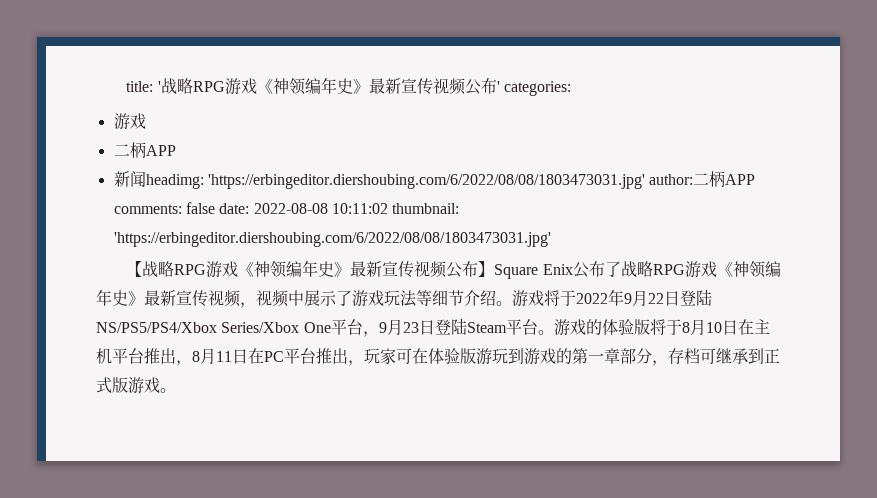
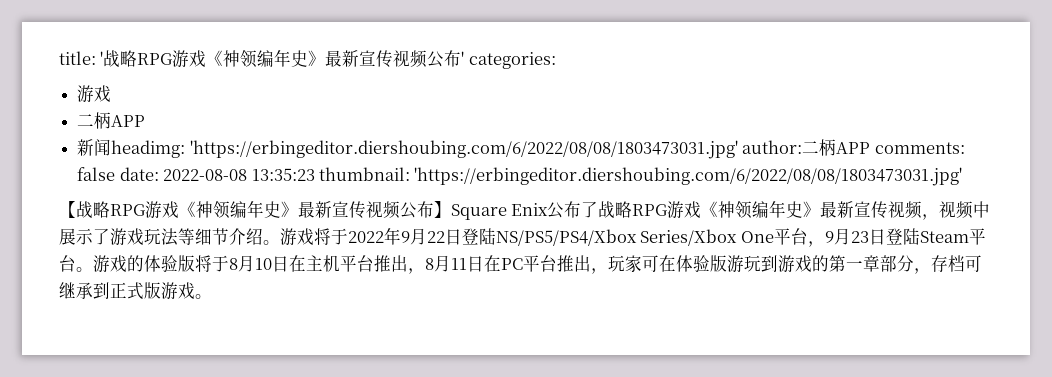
- 新闻headimg: 'https://erbingeditor.diershoubing.com/6/2022/08/08/1803473031.jpg' author:二柄APP comments: false date: 2022-08-08 10:11:02 thumbnail: 'https://erbingeditor.diershoubing.com/6/2022/08/08/1803473031.jpg'
+ 新闻headimg: 'https://erbingeditor.diershoubing.com/6/2022/08/08/1803473031.jpg' author:二柄APP comments: false date: 2022-08-08 13:35:23 thumbnail: 'https://erbingeditor.diershoubing.com/6/2022/08/08/1803473031.jpg'

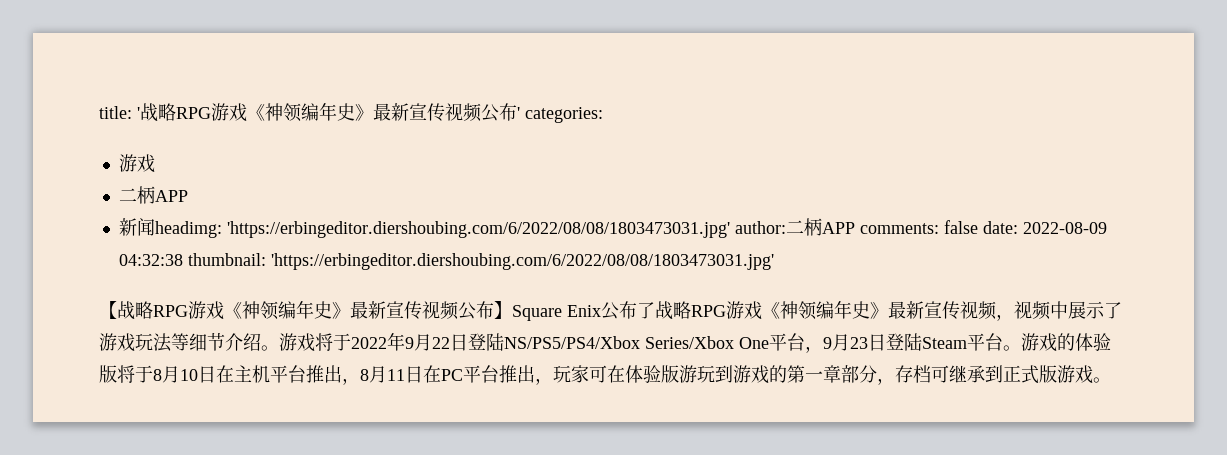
- 新闻headimg: 'https://erbingeditor.diershoubing.com/6/2022/08/08/1803473031.jpg' author:二柄APP comments: false date: 2022-08-08 13:35:23 thumbnail: 'https://erbingeditor.diershoubing.com/6/2022/08/08/1803473031.jpg'
+ 新闻headimg: 'https://erbingeditor.diershoubing.com/6/2022/08/08/1803473031.jpg' author:二柄APP comments: false date: 2022-08-09 04:32:38 thumbnail: 'https://erbingeditor.diershoubing.com/6/2022/08/08/1803473031.jpg'

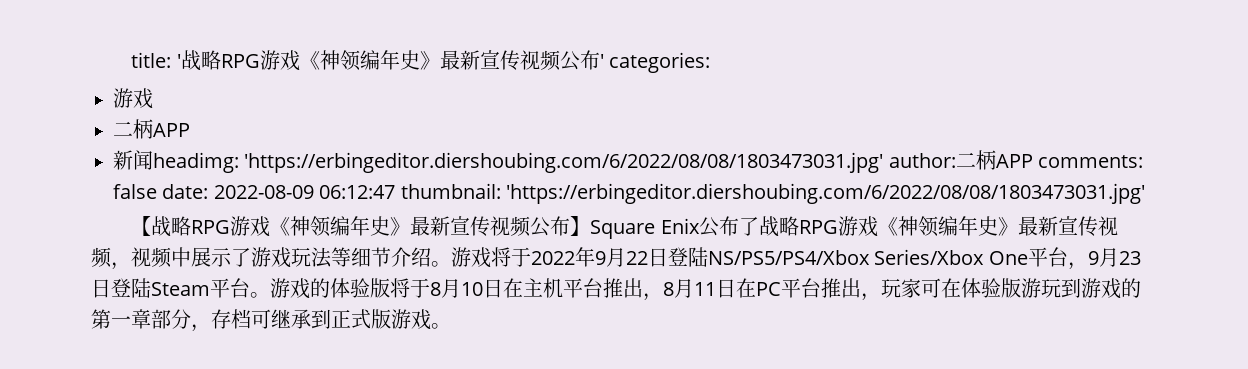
- 新闻headimg: 'https://erbingeditor.diershoubing.com/6/2022/08/08/1803473031.jpg' author:二柄APP comments: false date: 2022-08-09 04:32:38 thumbnail: 'https://erbingeditor.diershoubing.com/6/2022/08/08/1803473031.jpg'
+ 新闻headimg: 'https://erbingeditor.diershoubing.com/6/2022/08/08/1803473031.jpg' author:二柄APP comments: false date: 2022-08-09 06:12:47 thumbnail: 'https://erbingeditor.diershoubing.com/6/2022/08/08/1803473031.jpg'

